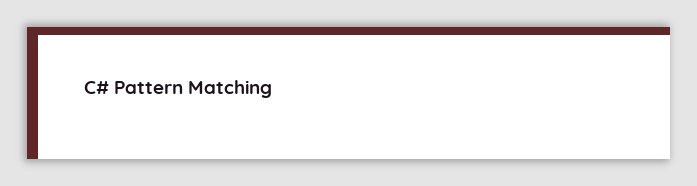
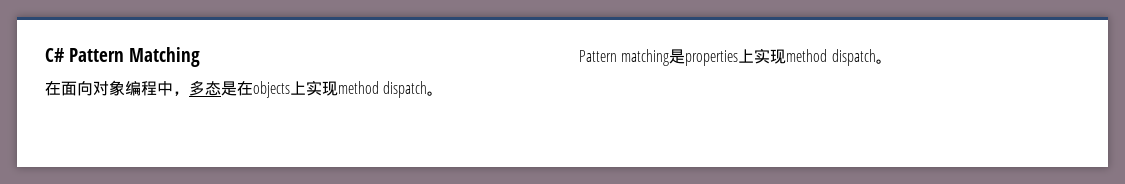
+ 在面向对象编程中，多态是在objects上实现method dispatch。
+ Pattern matching是properties上实现method dispatch。

